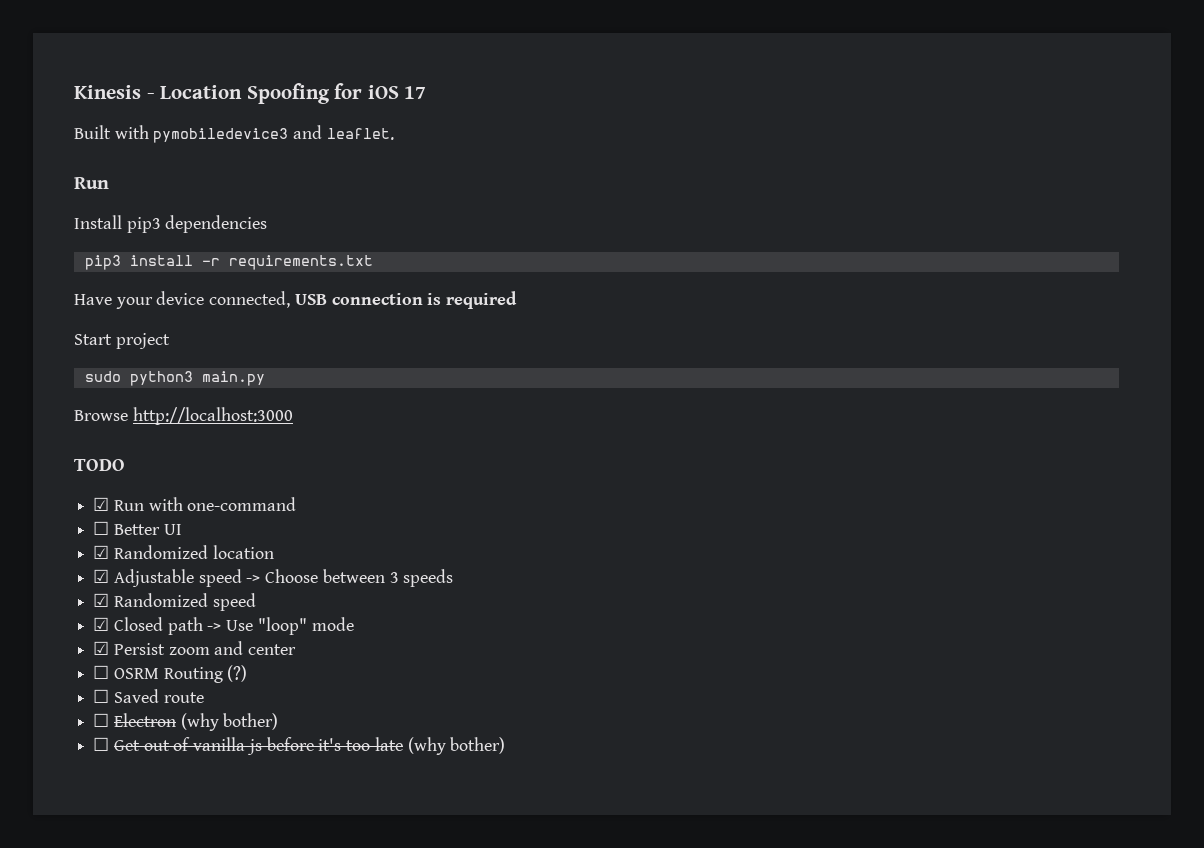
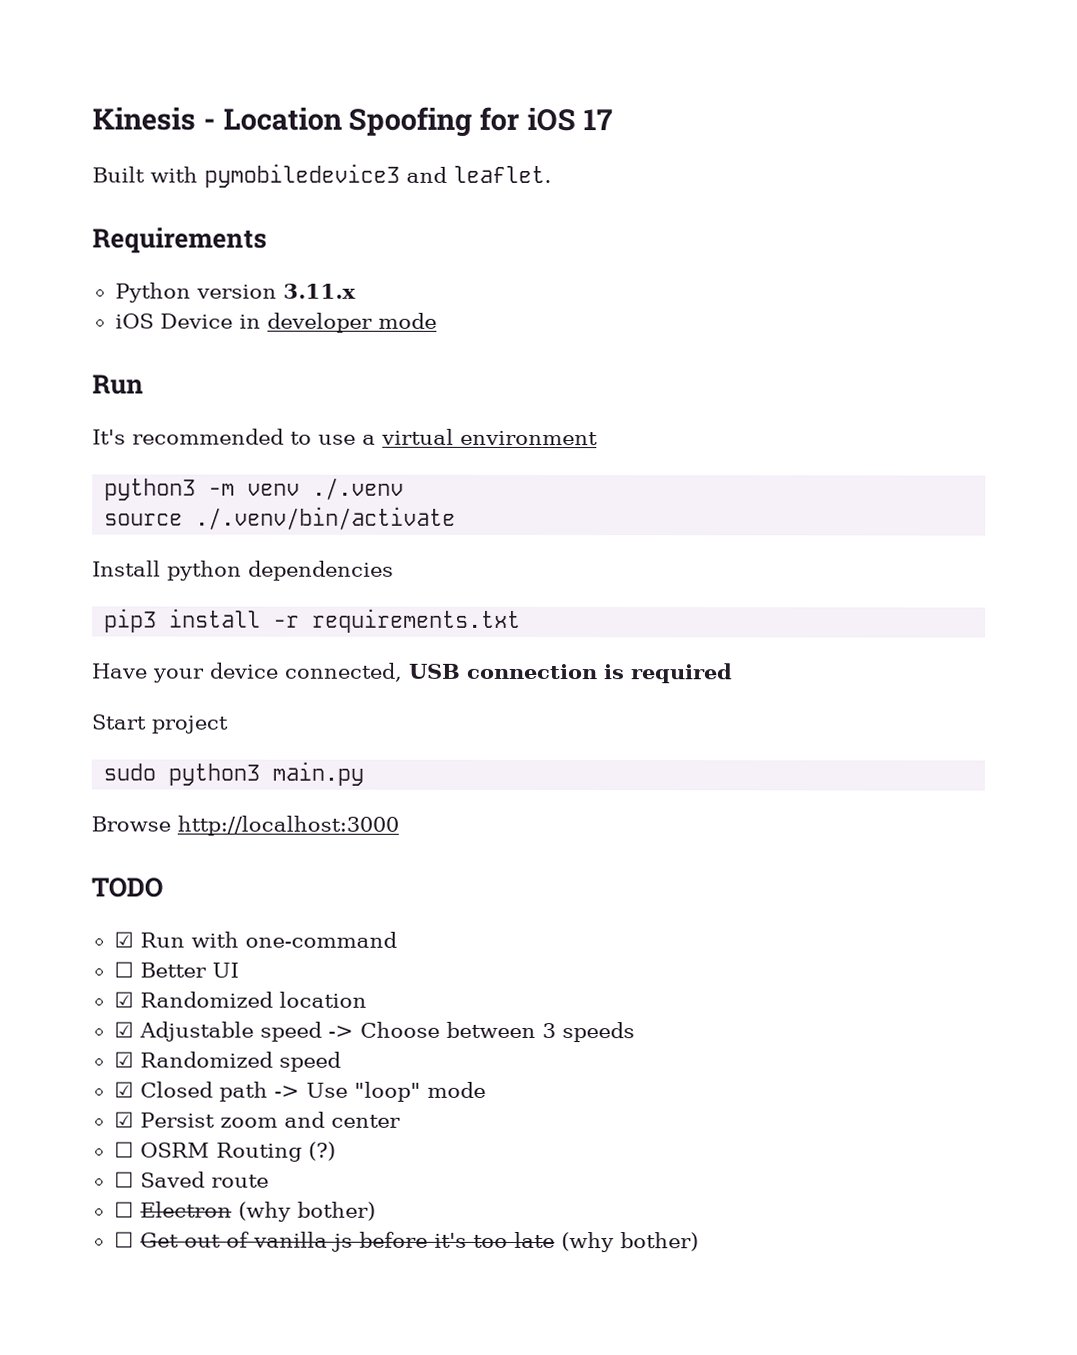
  Built with pymobiledevice3 and leaflet.
+ Requirements
+ Python version 3.11.x
+ iOS Device in developer mode
  Run
+ It's recommended to use a virtual environment
+ python3 -m venv ./.venv
+ source ./.venv/bin/activate
- Install pip3 dependencies
+ Install python dependencies

